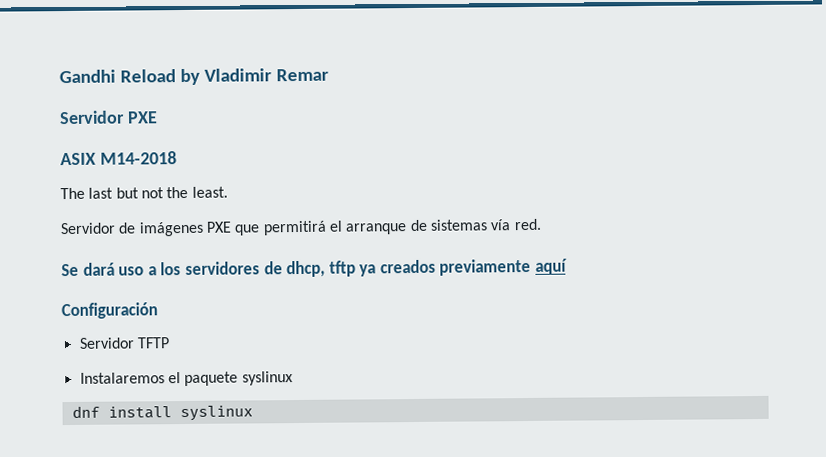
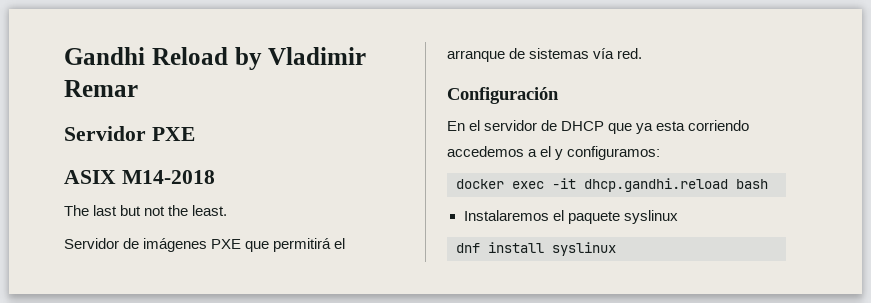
- Se dará uso a los servidores de dhcp, tftp ya creados previamente aquí
  Configuración
- Servidor TFTP
+ En el servidor de DHCP que ya esta corriendo accedemos a el y configuramos:
+ docker exec -it dhcp.gandhi.reload bash

